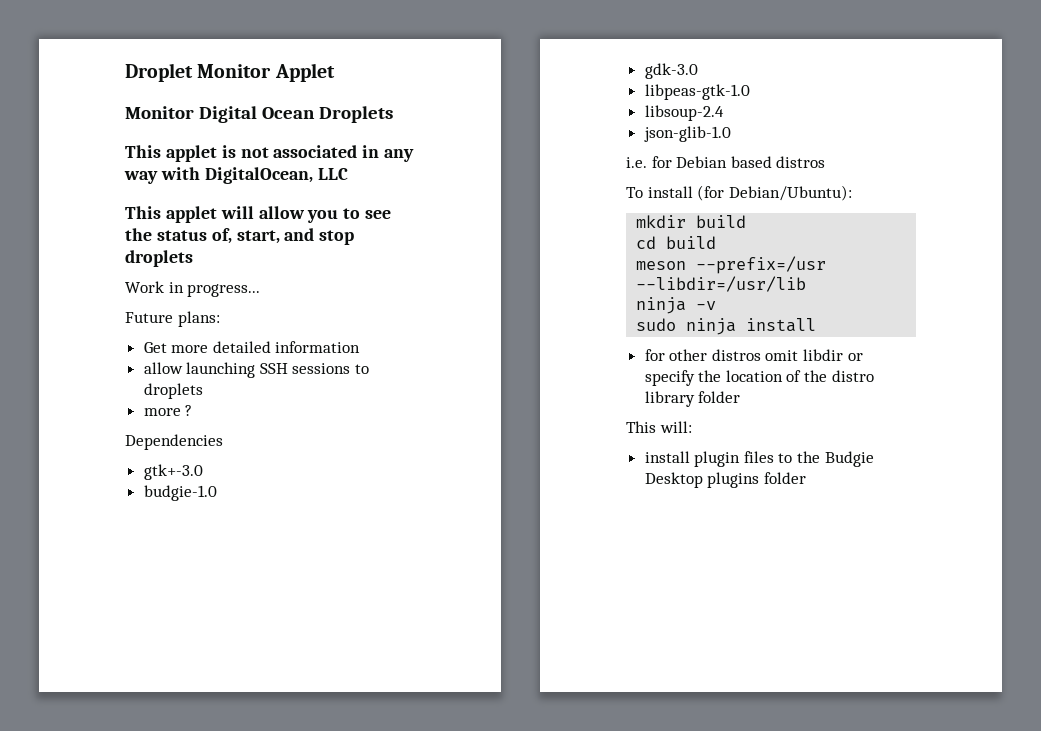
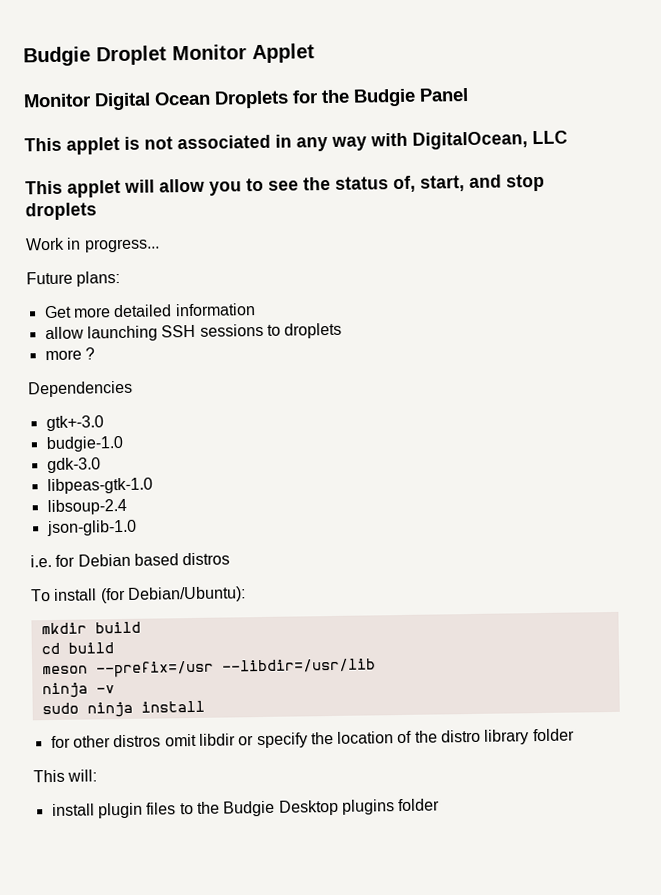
- Droplet Monitor Applet
+ Budgie Droplet Monitor Applet
- Monitor Digital Ocean Droplets
+ Monitor Digital Ocean Droplets for the Budgie Panel

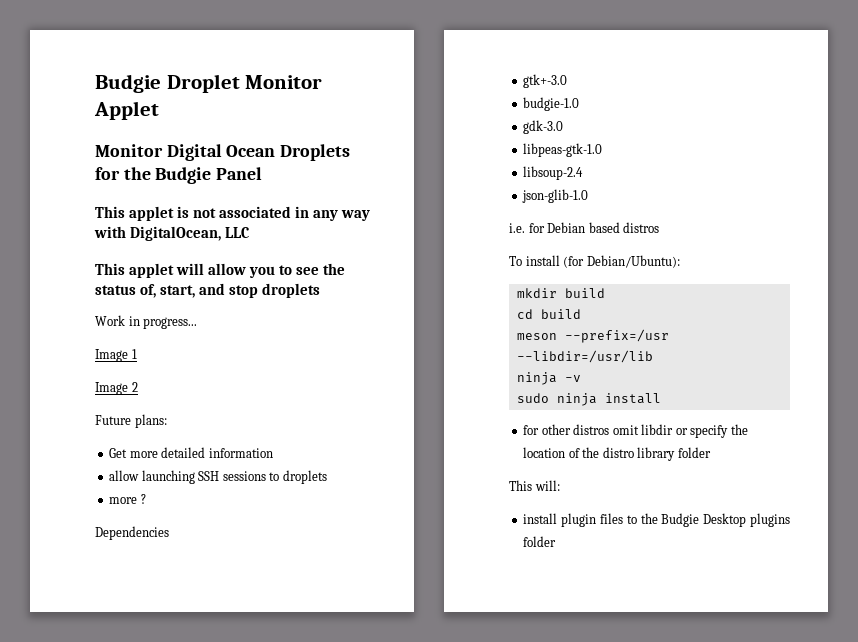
+ Image 1
+ Image 2

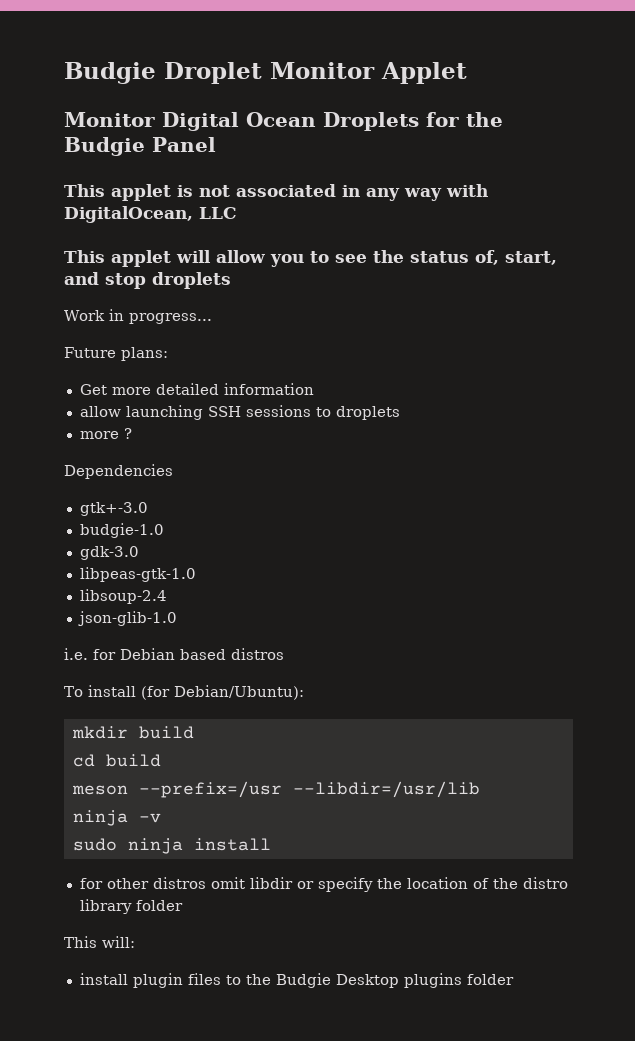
- Image 1
- Image 2

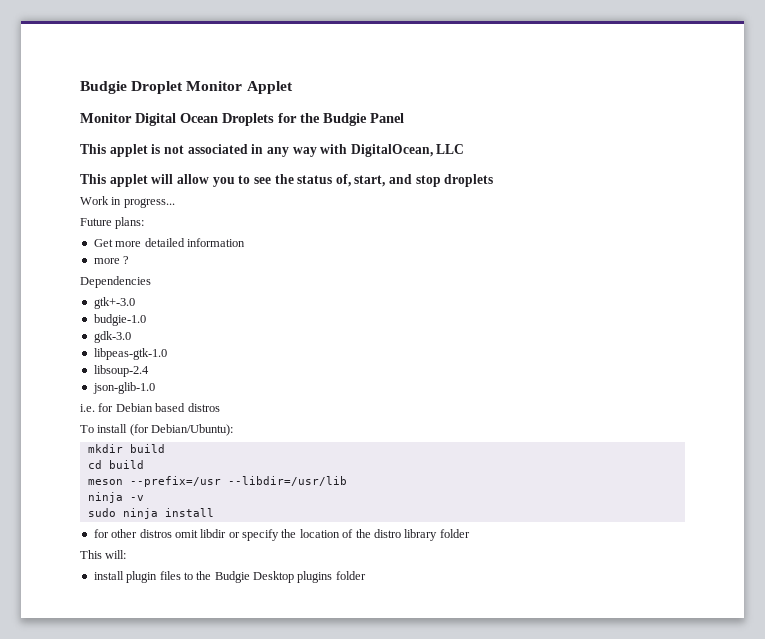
- allow launching SSH sessions to droplets

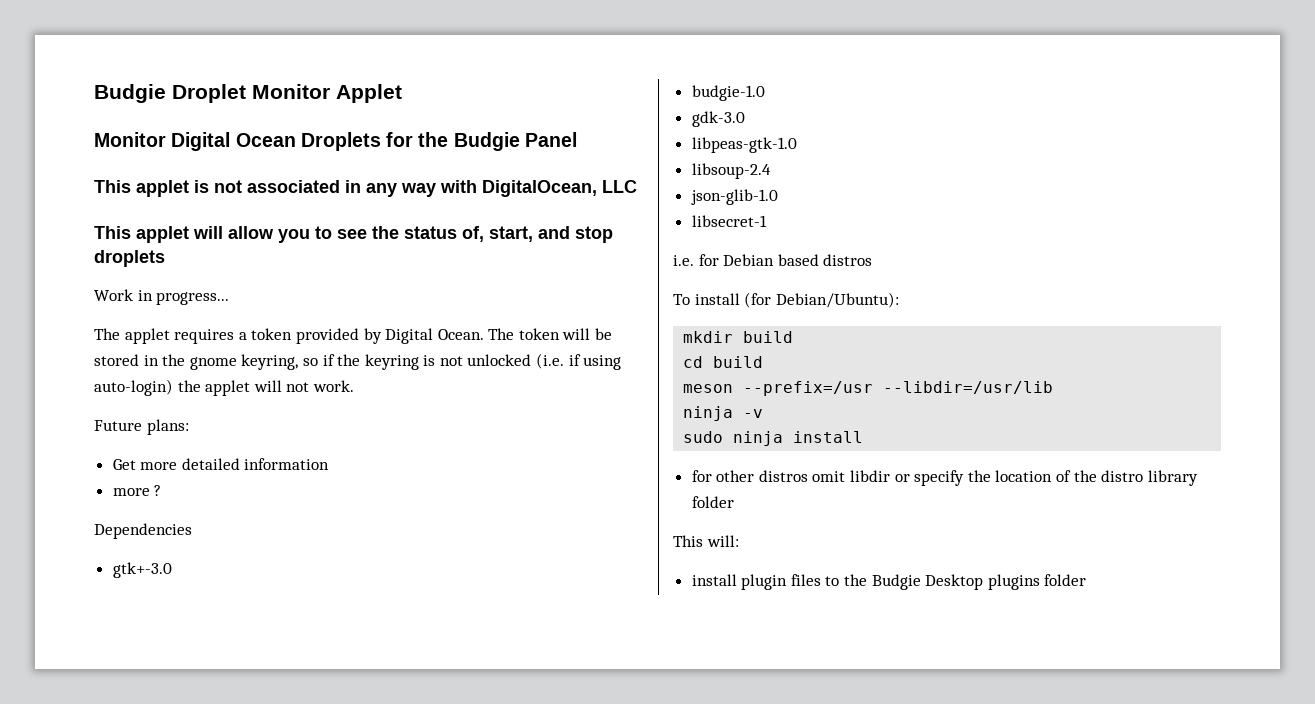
+ The applet requires a token provided by Digital Ocean. The token will be stored in the gnome keyring, so if the keyring is not unlocked (i.e. if using auto-login) the applet will not work.
+ libsecret-1

